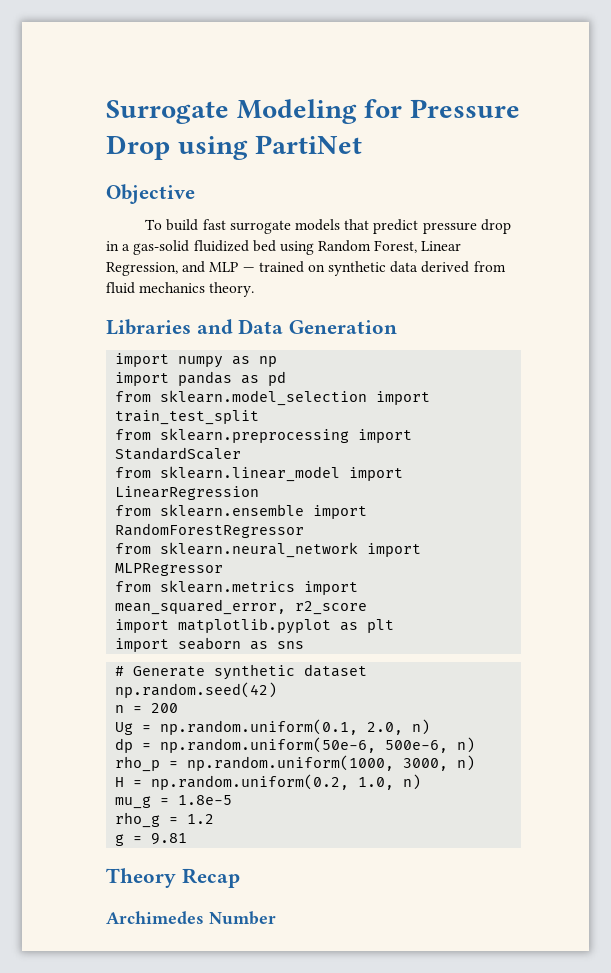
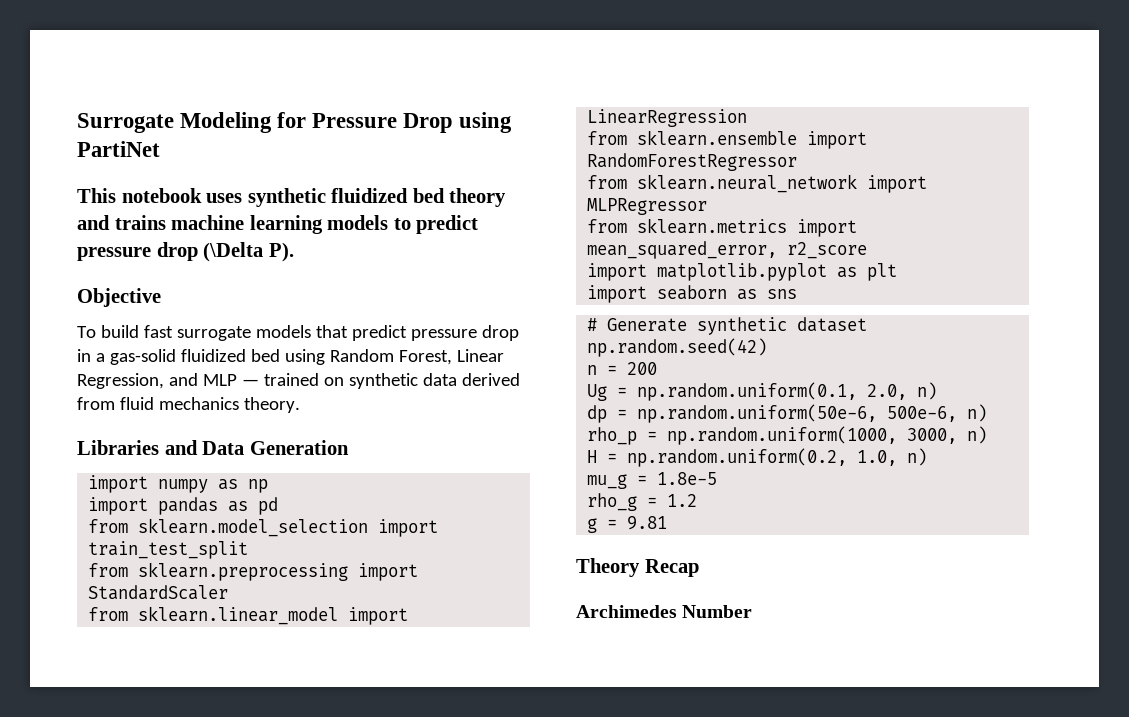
+ This notebook uses synthetic fluidized bed theory and trains machine learning models to predict pressure drop (\Delta P).

